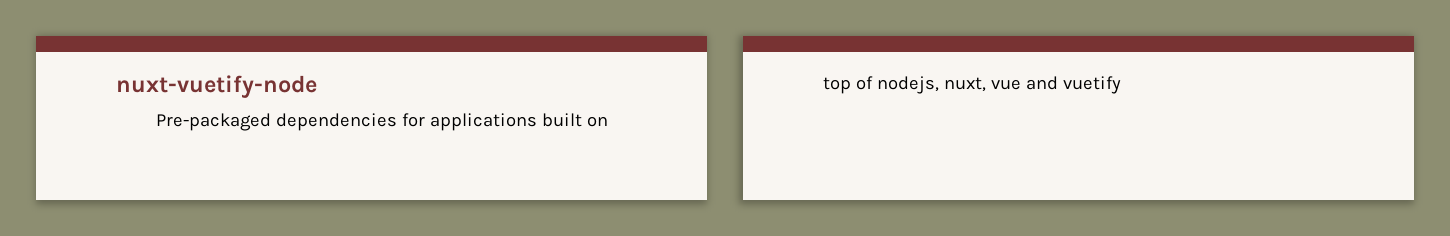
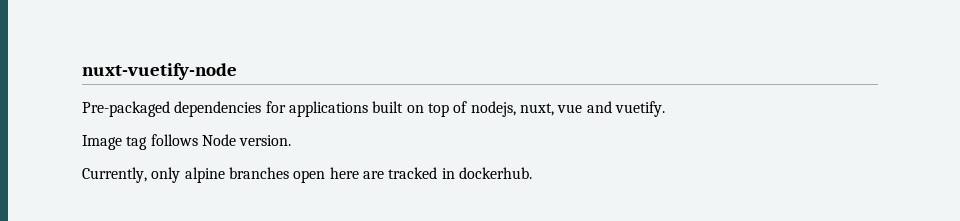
- Pre-packaged dependencies for applications built on top of nodejs, nuxt, vue and vuetify
+ Pre-packaged dependencies for applications built on top of nodejs, nuxt, vue and vuetify.
+ Image tag follows Node version.
+ Currently, only alpine branches open here are tracked in dockerhub.

